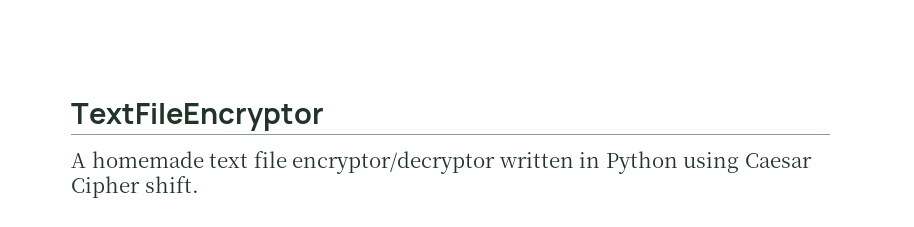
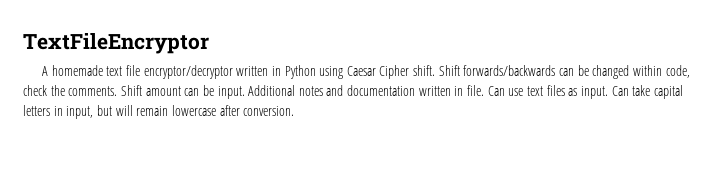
+ Shift forwards/backwards can be changed within code, check the comments. Shift amount can be input. Additional notes and documentation written in file. Can use text files as input. Can take capital letters in input, but will remain lowercase after conversion.

